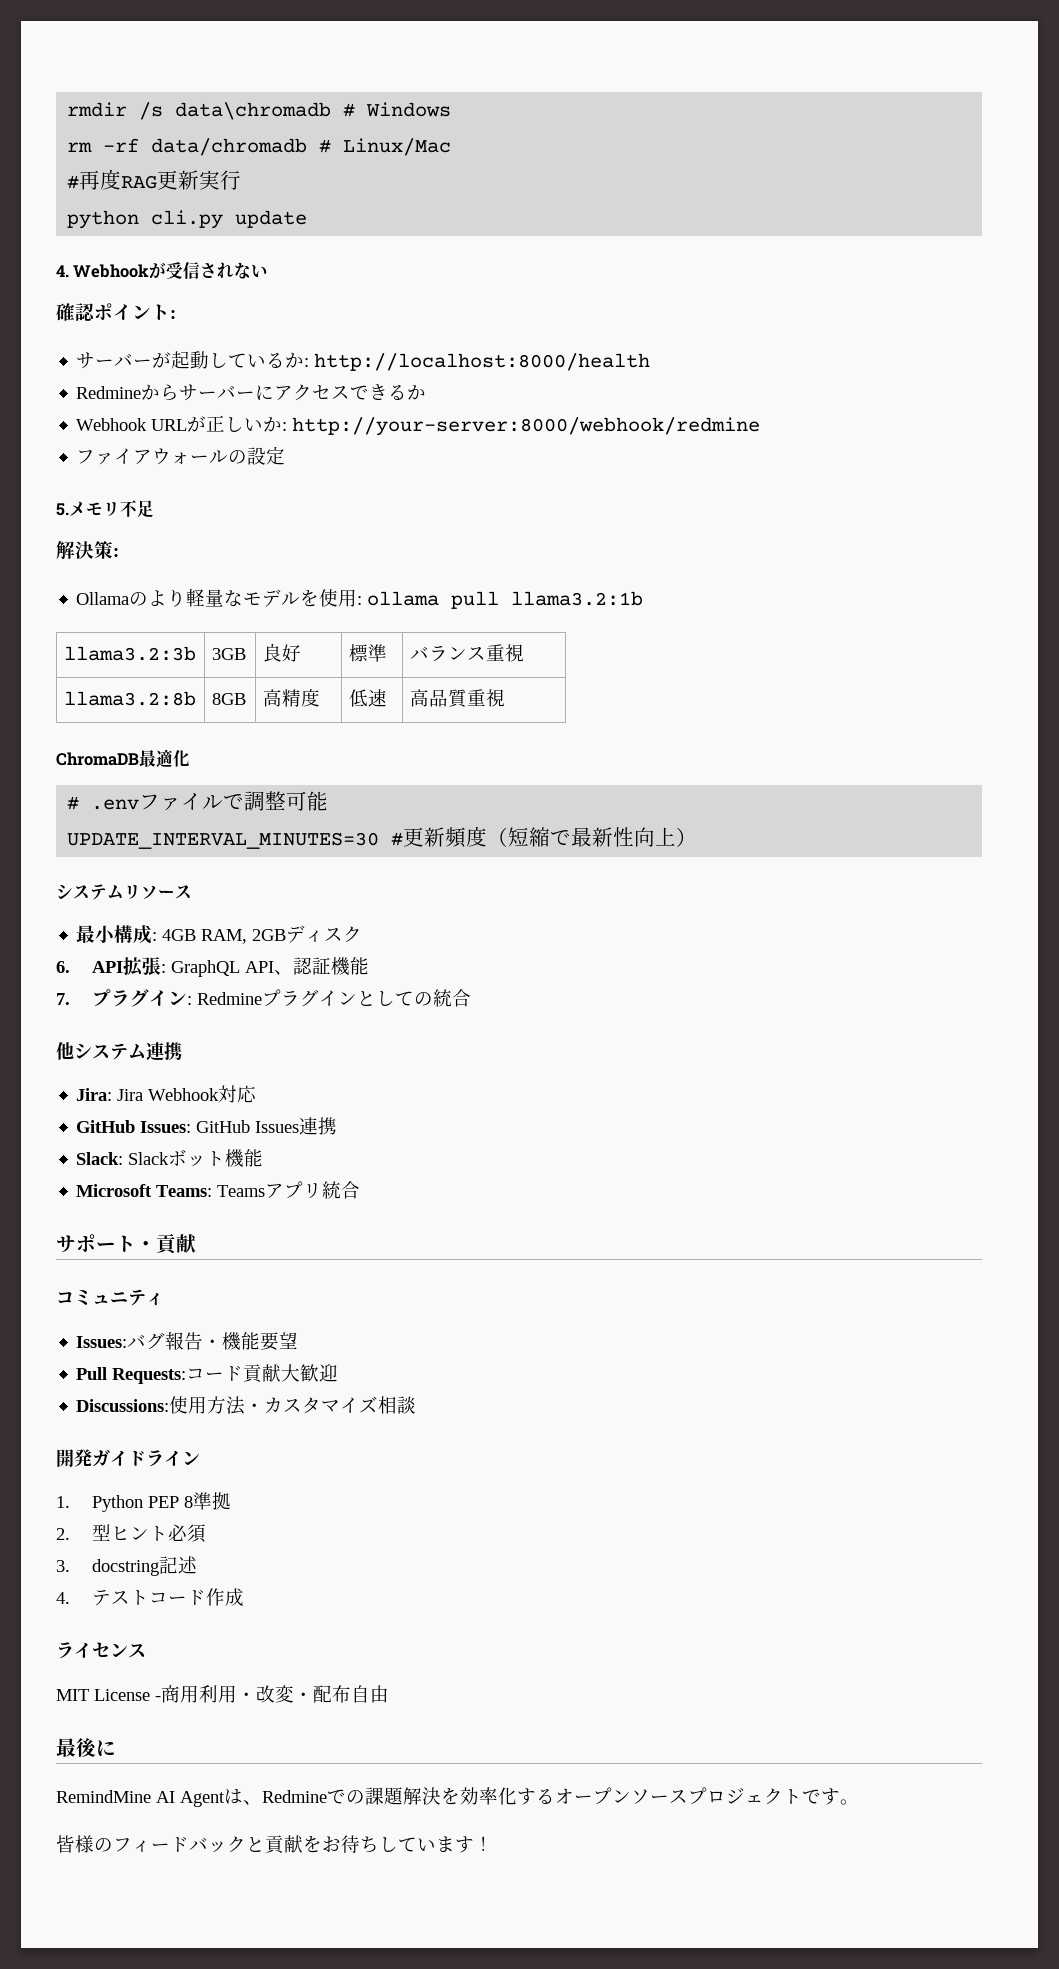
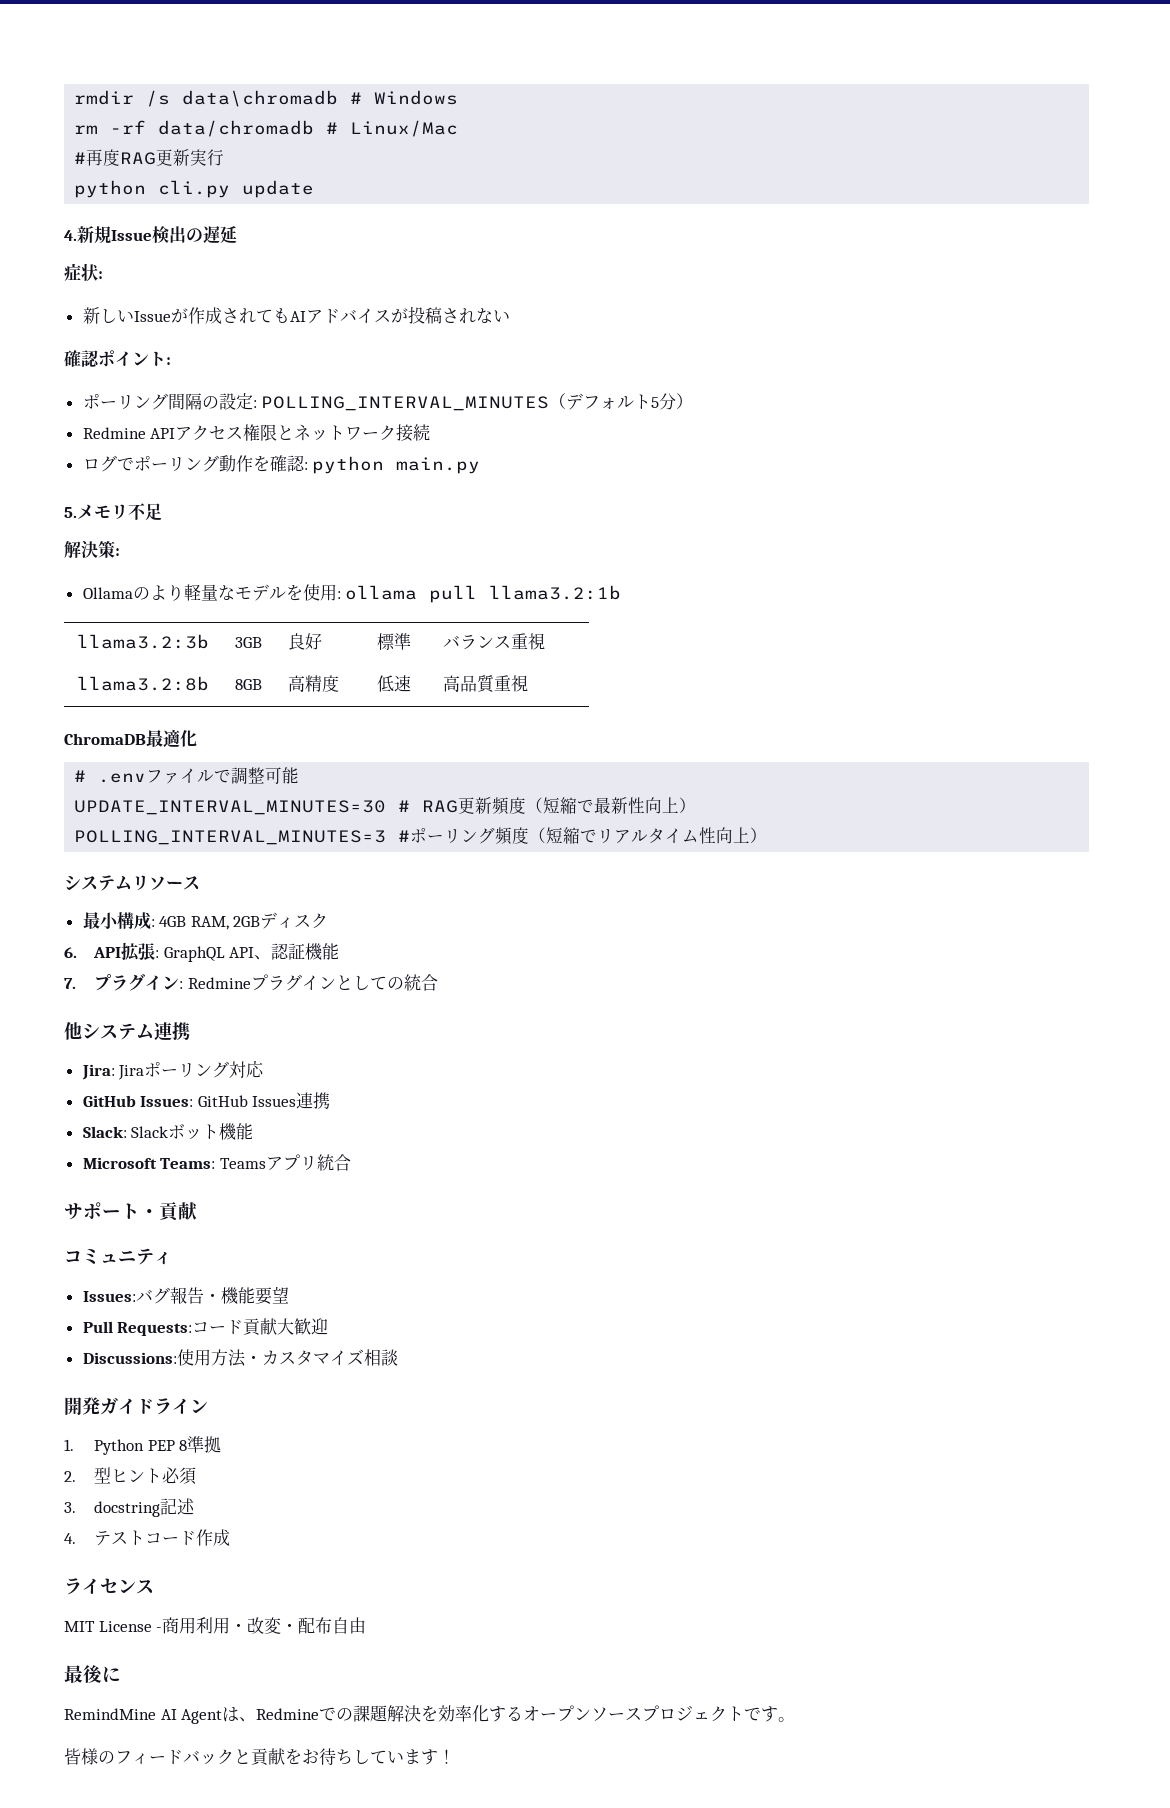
- 4. Webhookが受信されない
+ 4.新規Issue検出の遅延
+ 症状:
+ 新しいIssueが作成されてもAIアドバイスが投稿されない
- サーバーが起動しているか: http://localhost:8000/health
- Redmineからサーバーにアクセスできるか
- Webhook URLが正しいか: http://your-server:8000/webhook/redmine
- ファイアウォールの設定
+ ポーリング間隔の設定: POLLING_INTERVAL_MINUTES（デフォルト5分）
+ Redmine APIアクセス権限とネットワーク接続
+ ログでポーリング動作を確認: python main.py
- UPDATE_INTERVAL_MINUTES=30 #更新頻度（短縮で最新性向上）
+ UPDATE_INTERVAL_MINUTES=30 # RAG更新頻度（短縮で最新性向上）
+ POLLING_INTERVAL_MINUTES=3 #ポーリング頻度（短縮でリアルタイム性向上）
- Jira: Jira Webhook対応
+ Jira: Jiraポーリング対応

